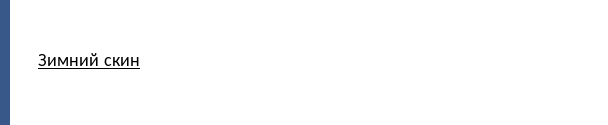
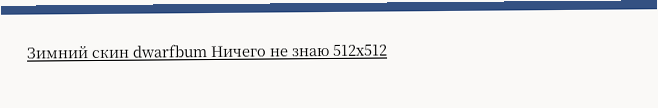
- Зимний скин
+ Зимний скин dwarfbum Ничего не знаю 512x512

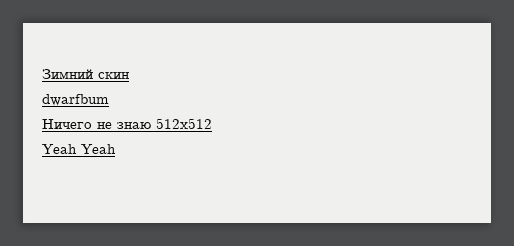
- Зимний скин dwarfbum Ничего не знаю 512x512
+ Зимний скин
+ dwarfbum
+ Ничего не знаю 512x512
+ Yeah Yeah

